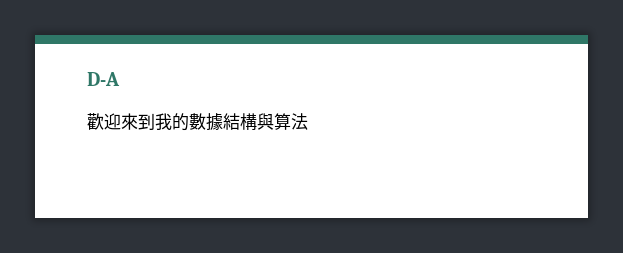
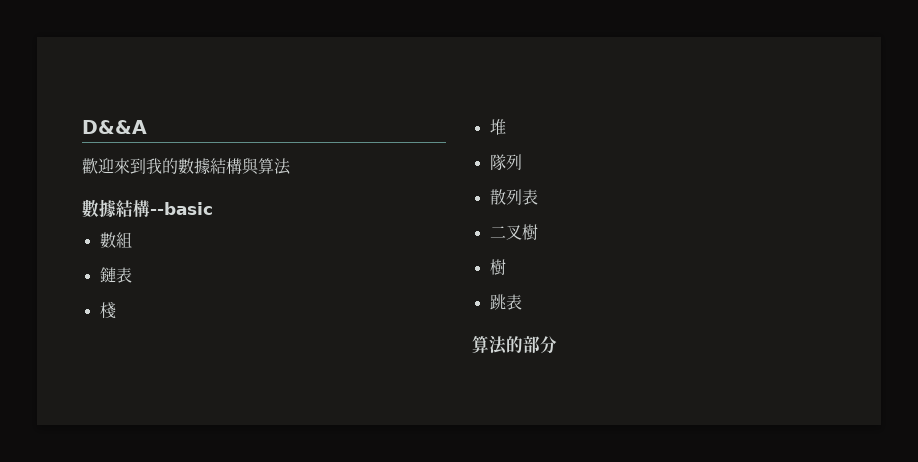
- D-A
+ D&&A
+ 數據結構--basic
+ 數組
+ 鏈表
+ 棧
+ 堆
+ 隊列
+ 散列表
+ 二叉樹
+ 樹
+ 跳表
+ 算法的部分

